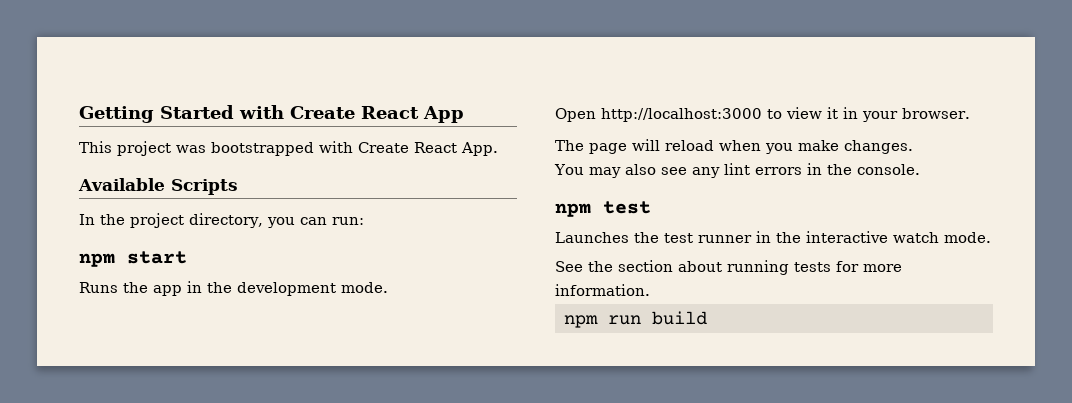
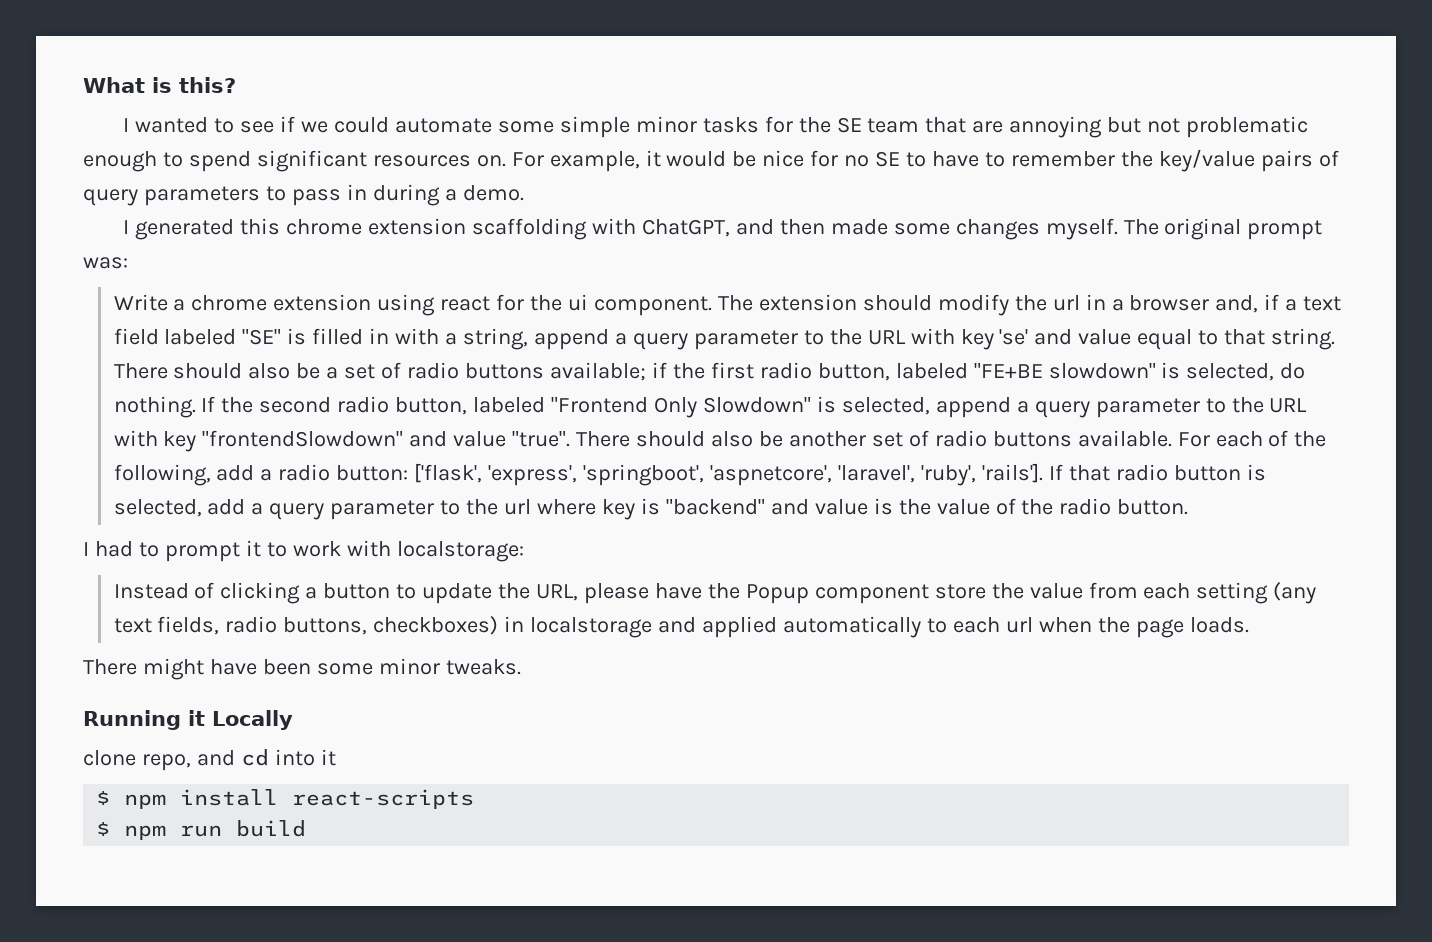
- Getting Started with Create React App
- This project was bootstrapped with Create React App.
- Available Scripts
- In the project directory, you can run:
- npm start
- Runs the app in the development mode.
- Open http://localhost:3000 to view it in your browser.
- The page will reload when you make changes.
- You may also see any lint errors in the console.
- npm test
- Launches the test runner in the interactive watch mode.
- See the section about running tests for more information.
- npm run build
+ What is this?
+ I wanted to see if we could automate some simple minor tasks for the SE team that are annoying but not problematic enough to spend significant resources on. For example, it would be nice for no SE to have to remember the key/value pairs of query parameters to pass in during a demo.
+ I generated this chrome extension scaffolding with ChatGPT, and then made some changes myself. The original prompt was:
+ Write a chrome extension using react for the ui component. The extension should modify the url in a browser and, if a text field labeled "SE" is filled in with a string, append a query parameter to the URL with key 'se' and value equal to that string. There should also be a set of radio buttons available; if the first radio button, labeled "FE+BE slowdown" is selected, do nothing. If the second radio button, labeled "Frontend Only Slowdown" is selected, append a query parameter to the URL with key "frontendSlowdown" and value "true". There should also be another set of radio buttons available. For each of the following, add a radio button: ['flask', 'express', 'springboot', 'aspnetcore', 'laravel', 'ruby', 'rails']. If that radio button is selected, add a query parameter to the url where key is "backend" and value is the value of the radio button.
+ I had to prompt it to work with localstorage:
+ Instead of clicking a button to update the URL, please have the Popup component store the value from each setting (any text fields, radio buttons, checkboxes) in localstorage and applied automatically to each url when the page loads.
+ There might have been some minor tweaks.
+ Running it Locally
+ clone repo, and cd into it
+ $ npm install react-scripts
+ $ npm run build

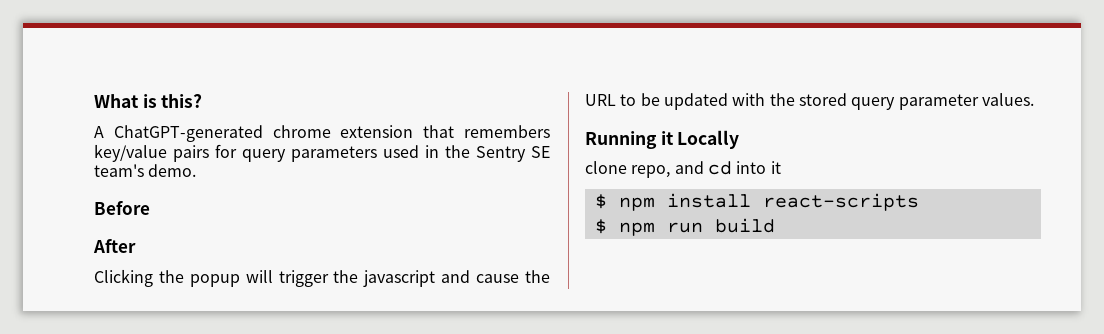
- I wanted to see if we could automate some simple minor tasks for the SE team that are annoying but not problematic enough to spend significant resources on. For example, it would be nice for no SE to have to remember the key/value pairs of query parameters to pass in during a demo.
- I generated this chrome extension scaffolding with ChatGPT, and then made some changes myself. The original prompt was:
- Write a chrome extension using react for the ui component. The extension should modify the url in a browser and, if a text field labeled "SE" is filled in with a string, append a query parameter to the URL with key 'se' and value equal to that string. There should also be a set of radio buttons available; if the first radio button, labeled "FE+BE slowdown" is selected, do nothing. If the second radio button, labeled "Frontend Only Slowdown" is selected, append a query parameter to the URL with key "frontendSlowdown" and value "true". There should also be another set of radio buttons available. For each of the following, add a radio button: ['flask', 'express', 'springboot', 'aspnetcore', 'laravel', 'ruby', 'rails']. If that radio button is selected, add a query parameter to the url where key is "backend" and value is the value of the radio button.
- I had to prompt it to work with localstorage:
- Instead of clicking a button to update the URL, please have the Popup component store the value from each setting (any text fields, radio buttons, checkboxes) in localstorage and applied automatically to each url when the page loads.
- There might have been some minor tweaks.
+ A ChatGPT-generated chrome extension that remembers key/value pairs for query parameters used in the Sentry SE team's demo.
+ Before
+ After
+ Clicking the popup will trigger the javascript and cause the URL to be updated with the stored query parameter values.

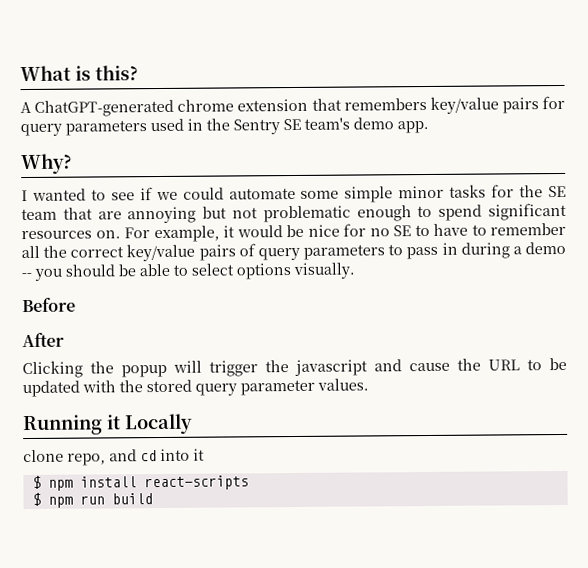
- A ChatGPT-generated chrome extension that remembers key/value pairs for query parameters used in the Sentry SE team's demo.
+ A ChatGPT-generated chrome extension that remembers key/value pairs for query parameters used in the Sentry SE team's demo app.
+ Why?
+ I wanted to see if we could automate some simple minor tasks for the SE team that are annoying but not problematic enough to spend significant resources on. For example, it would be nice for no SE to have to remember all the correct key/value pairs of query parameters to pass in during a demo -- you should be able to select options visually.

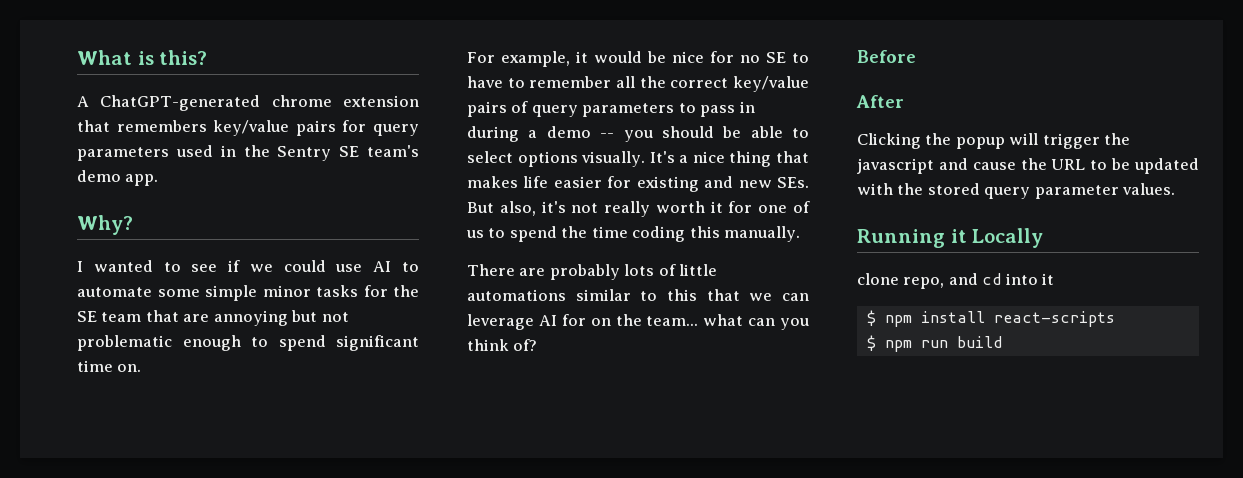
- I wanted to see if we could automate some simple minor tasks for the SE team that are annoying but not problematic enough to spend significant resources on. For example, it would be nice for no SE to have to remember all the correct key/value pairs of query parameters to pass in during a demo -- you should be able to select options visually.
+ I wanted to see if we could use AI to automate some simple minor tasks for the SE team that are annoying but not problematic enough to spend significant time on.
+ For example, it would be nice for no SE to have to remember all the correct key/value pairs of query parameters to pass in during a demo -- you should be able to select options visually. It's a nice thing that makes life easier for existing and new SEs. But also, it's not really worth it for one of us to spend the time coding this manually.
+ There are probably lots of little automations similar to this that we can leverage AI for on the team... what can you think of?

